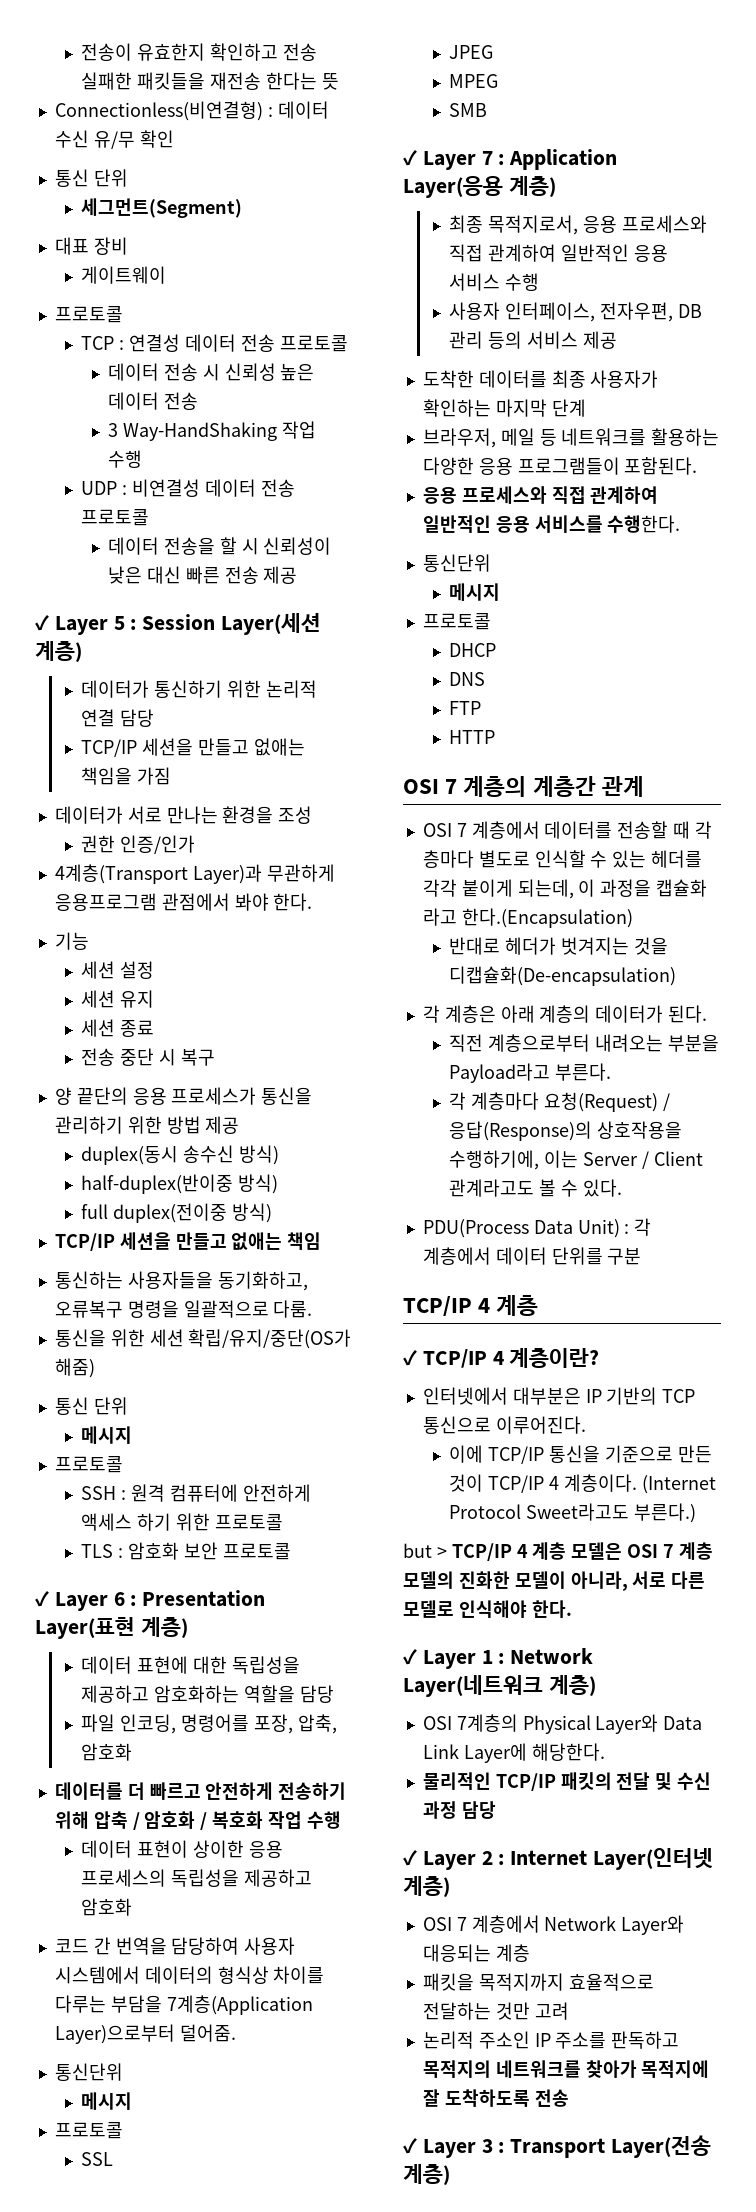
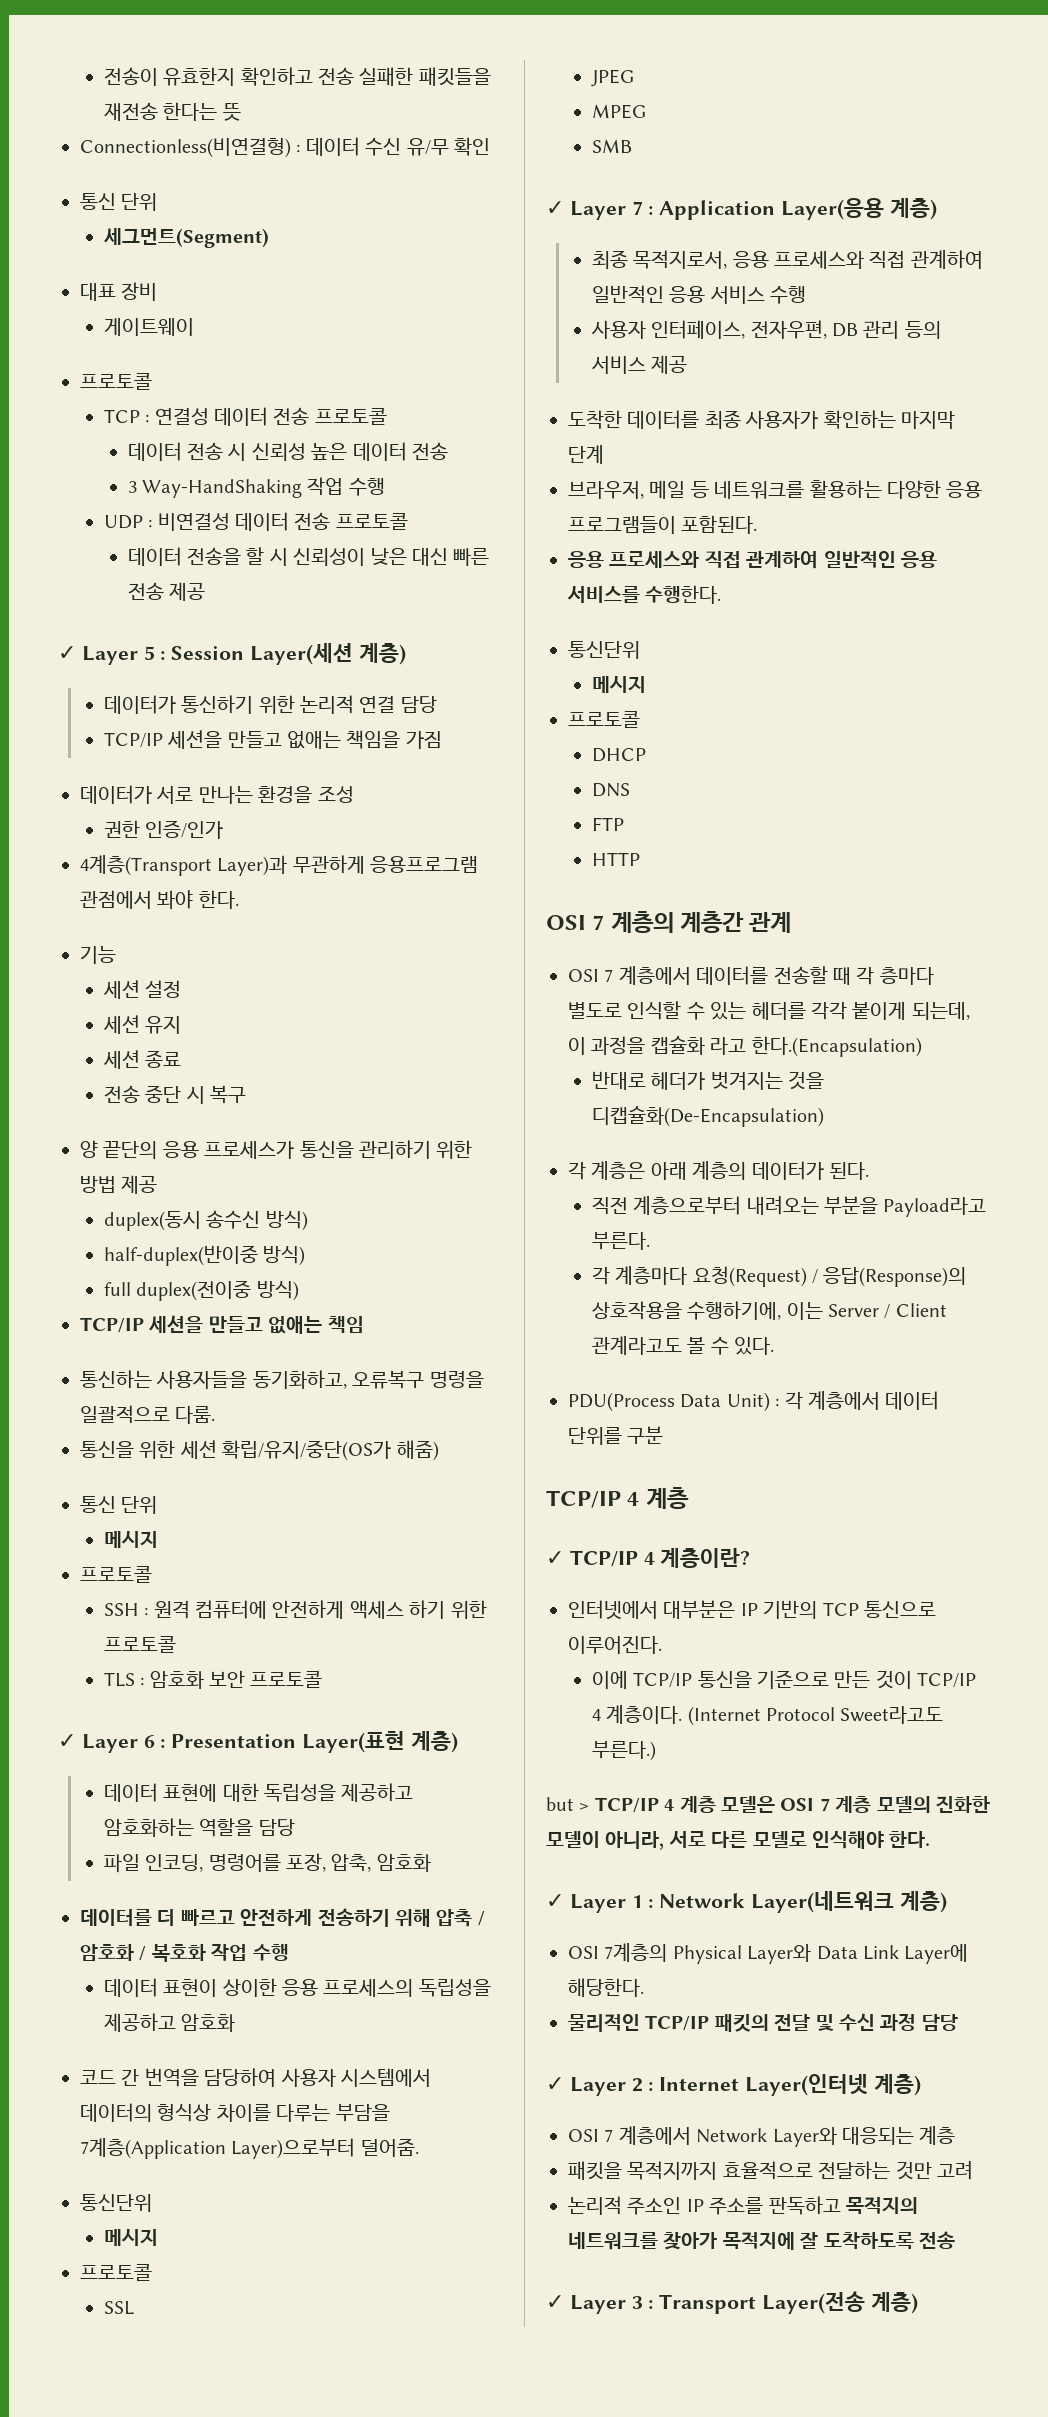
- 반대로 헤더가 벗겨지는 것을 디캡슐화(De-encapsulation)
+ 반대로 헤더가 벗겨지는 것을 디캡슐화(De-Encapsulation)

